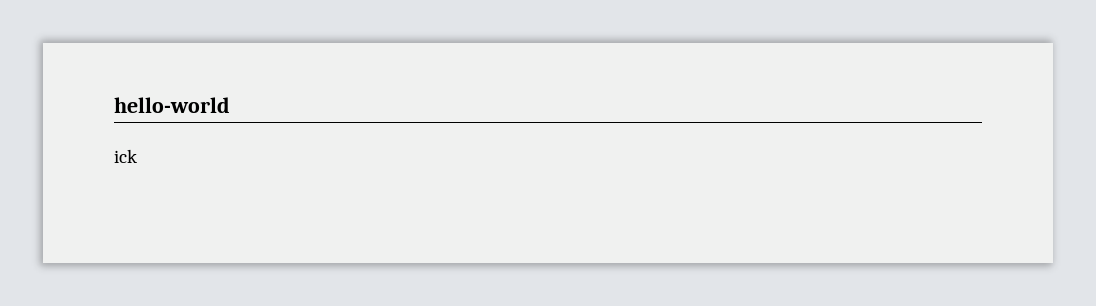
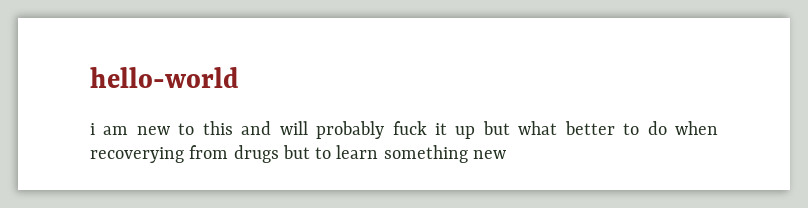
- ick
+ i am new to this and will probably fuck it up but what better to do when recoverying from drugs but to learn something new

